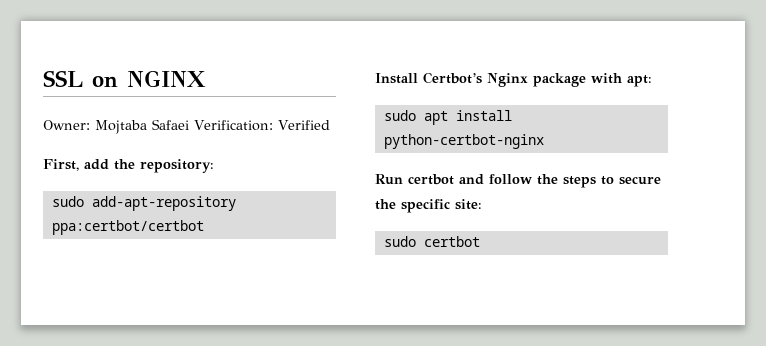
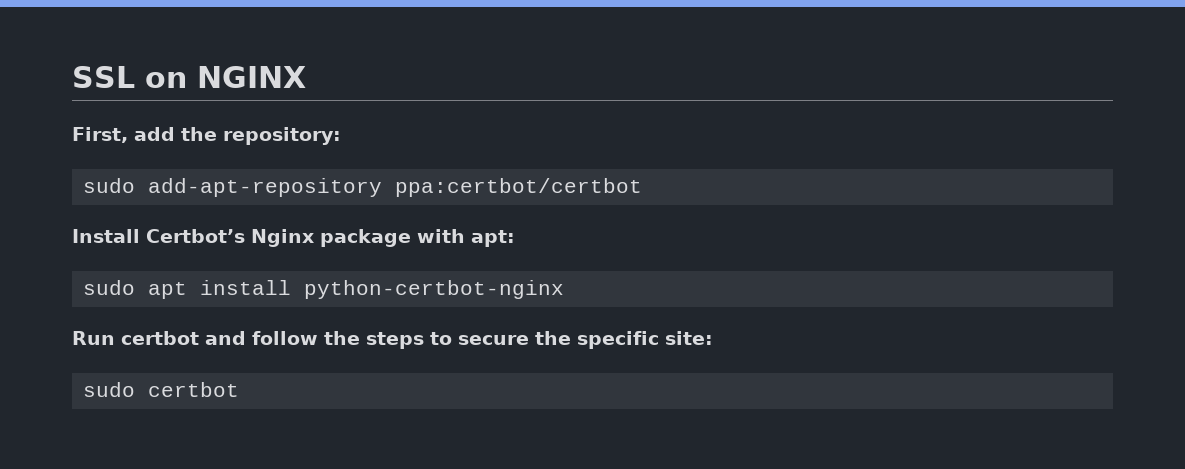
- Owner: Mojtaba Safaei Verification: Verified

